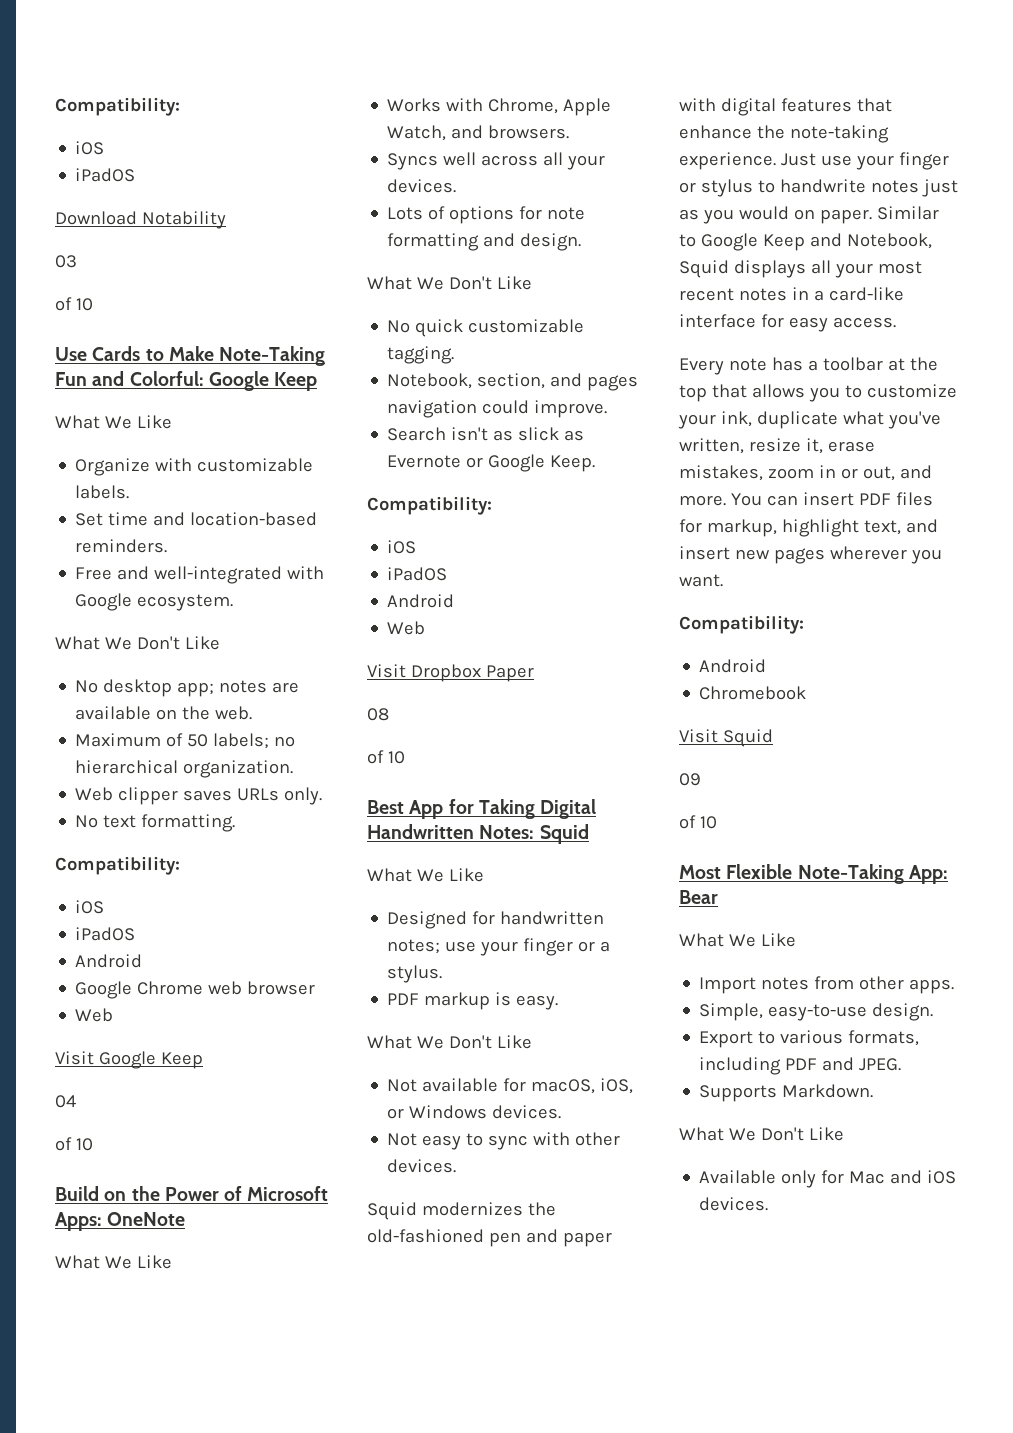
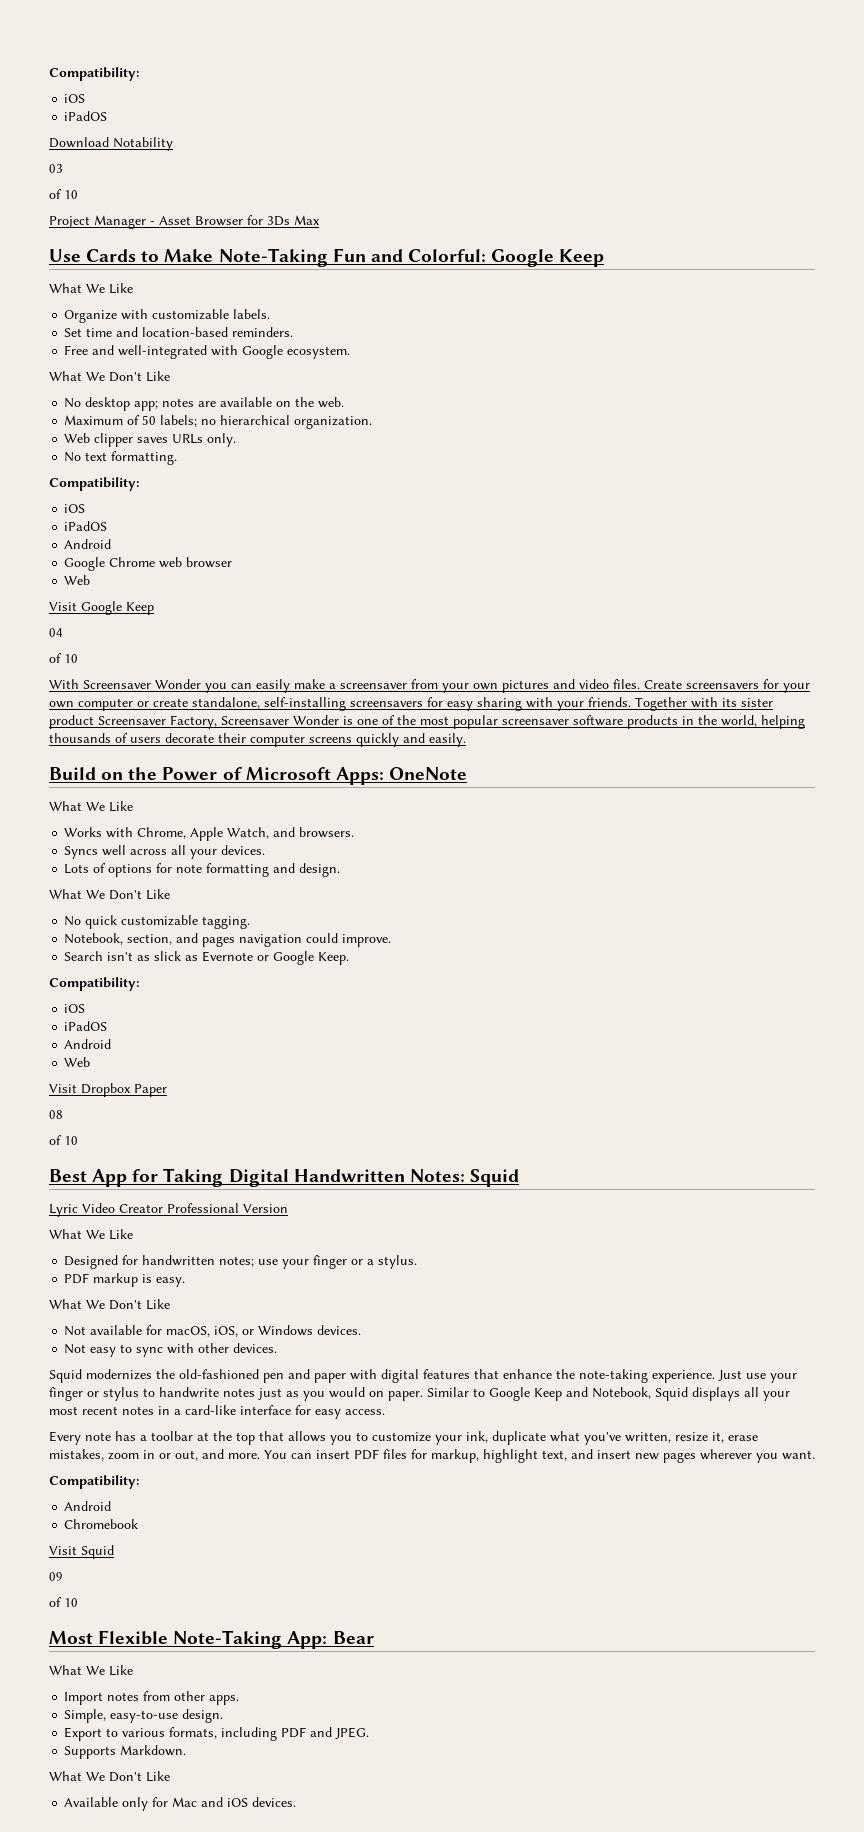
+ Project Manager - Asset Browser for 3Ds Max
+ With Screensaver Wonder you can easily make a screensaver from your own pictures and video files. Create screensavers for your own computer or create standalone, self-installing screensavers for easy sharing with your friends. Together with its sister product Screensaver Factory, Screensaver Wonder is one of the most popular screensaver software products in the world, helping thousands of users decorate their computer screens quickly and easily.
+ Lyric Video Creator Professional Version

